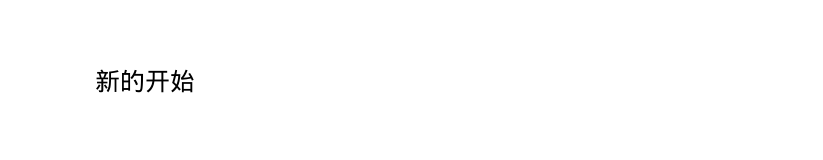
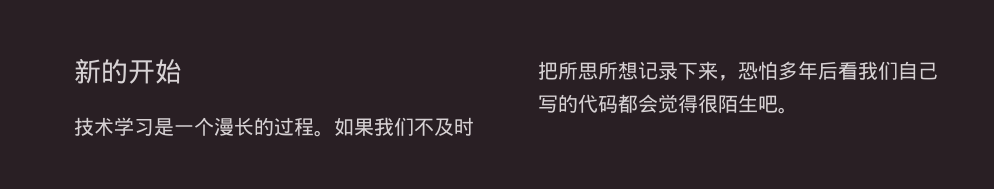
+ 技术学习是一个漫长的过程。如果我们不及时把所思所想记录下来，恐怕多年后看我们自己写的代码都会觉得很陌生吧。

